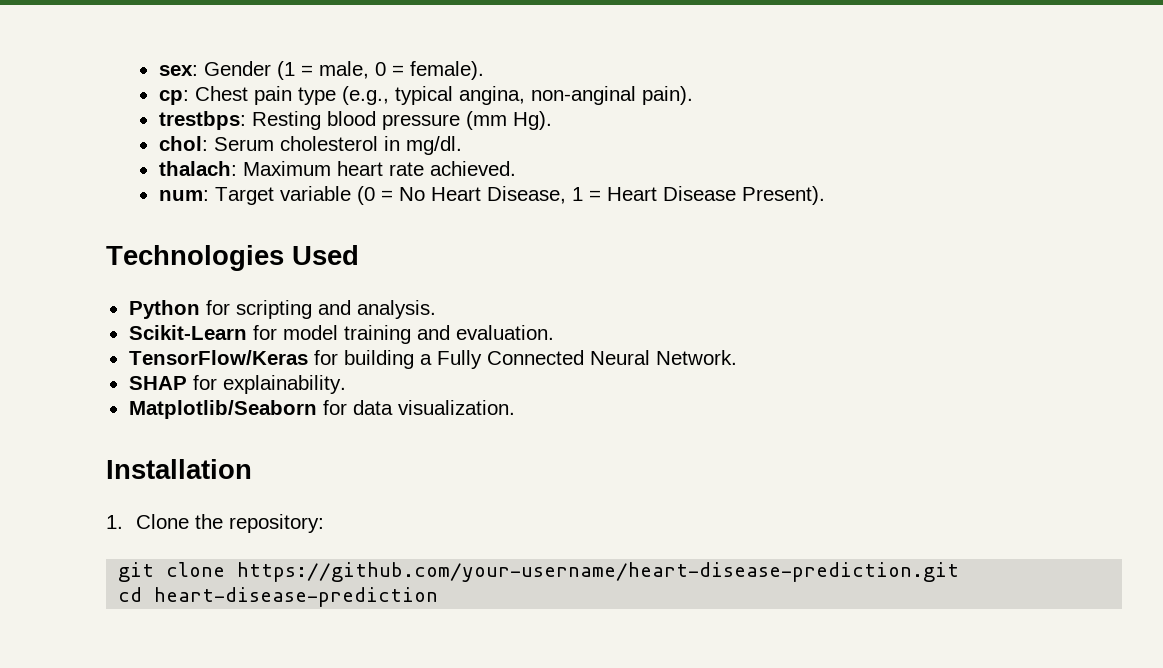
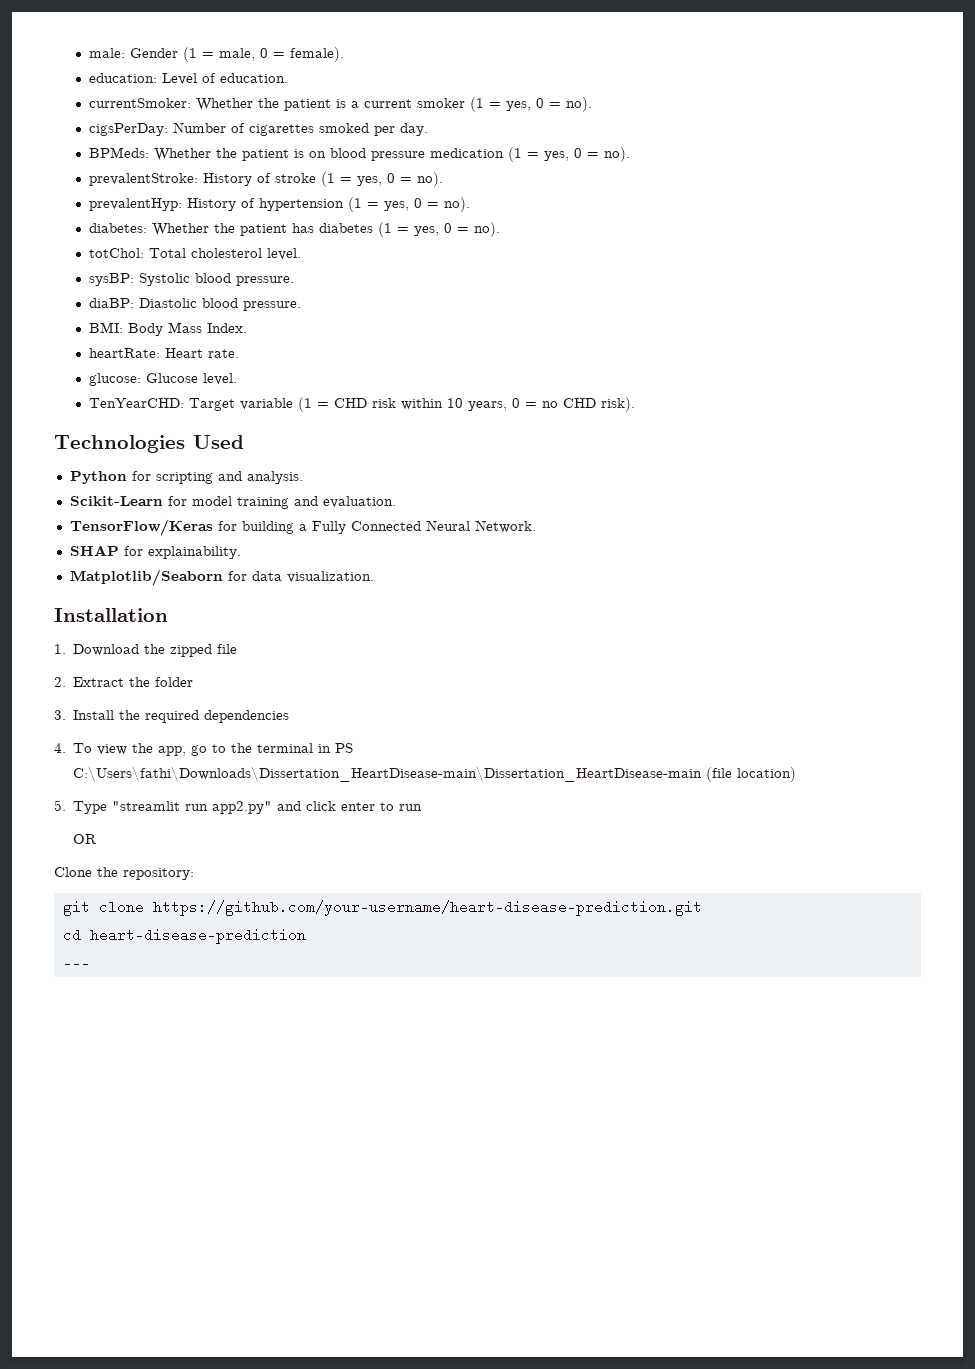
- sex: Gender (1 = male, 0 = female).
+ male: Gender (1 = male, 0 = female).
- cp: Chest pain type (e.g., typical angina, non-anginal pain).
- trestbps: Resting blood pressure (mm Hg).
- chol: Serum cholesterol in mg/dl.
- thalach: Maximum heart rate achieved.
- num: Target variable (0 = No Heart Disease, 1 = Heart Disease Present).
+ education: Level of education.
+ currentSmoker: Whether the patient is a current smoker (1 = yes, 0 = no).
+ cigsPerDay: Number of cigarettes smoked per day.
+ BPMeds: Whether the patient is on blood pressure medication (1 = yes, 0 = no).
+ prevalentStroke: History of stroke (1 = yes, 0 = no).
+ prevalentHyp: History of hypertension (1 = yes, 0 = no).
+ diabetes: Whether the patient has diabetes (1 = yes, 0 = no).
+ totChol: Total cholesterol level.
+ sysBP: Systolic blood pressure.
+ diaBP: Diastolic blood pressure.
+ BMI: Body Mass Index.
+ heartRate: Heart rate.
+ glucose: Glucose level.
+ TenYearCHD: Target variable (1 = CHD risk within 10 years, 0 = no CHD risk).
- 1. Clone the repository:
+ 1. Download the zipped file
+ 2. Extract the folder
+ 3. Install the required dependencies
+ 4. To view the app, go to the terminal in PS C:\Users\fathi\Downloads\Dissertation_HeartDisease-main\Dissertation_HeartDisease-main (file location)
+ 5. Type "streamlit run app2.py" and click enter to run
+ OR
+ Clone the repository:
+ ---

